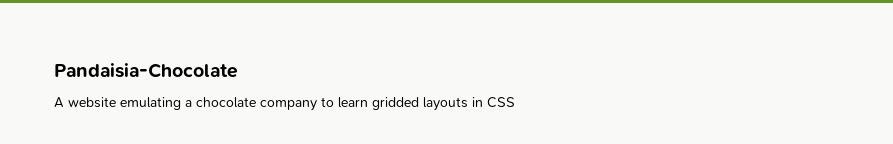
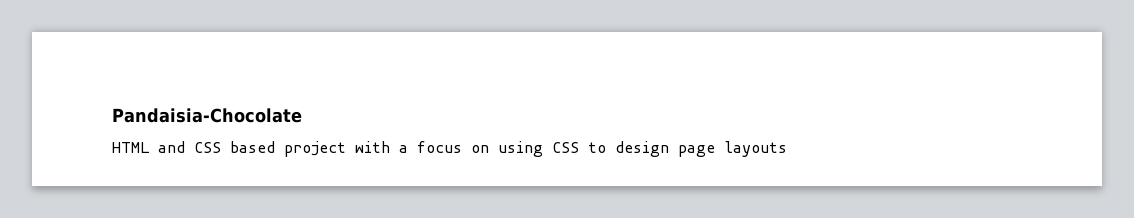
- A website emulating a chocolate company to learn gridded layouts in CSS
+ HTML and CSS based project with a focus on using CSS to design page layouts

